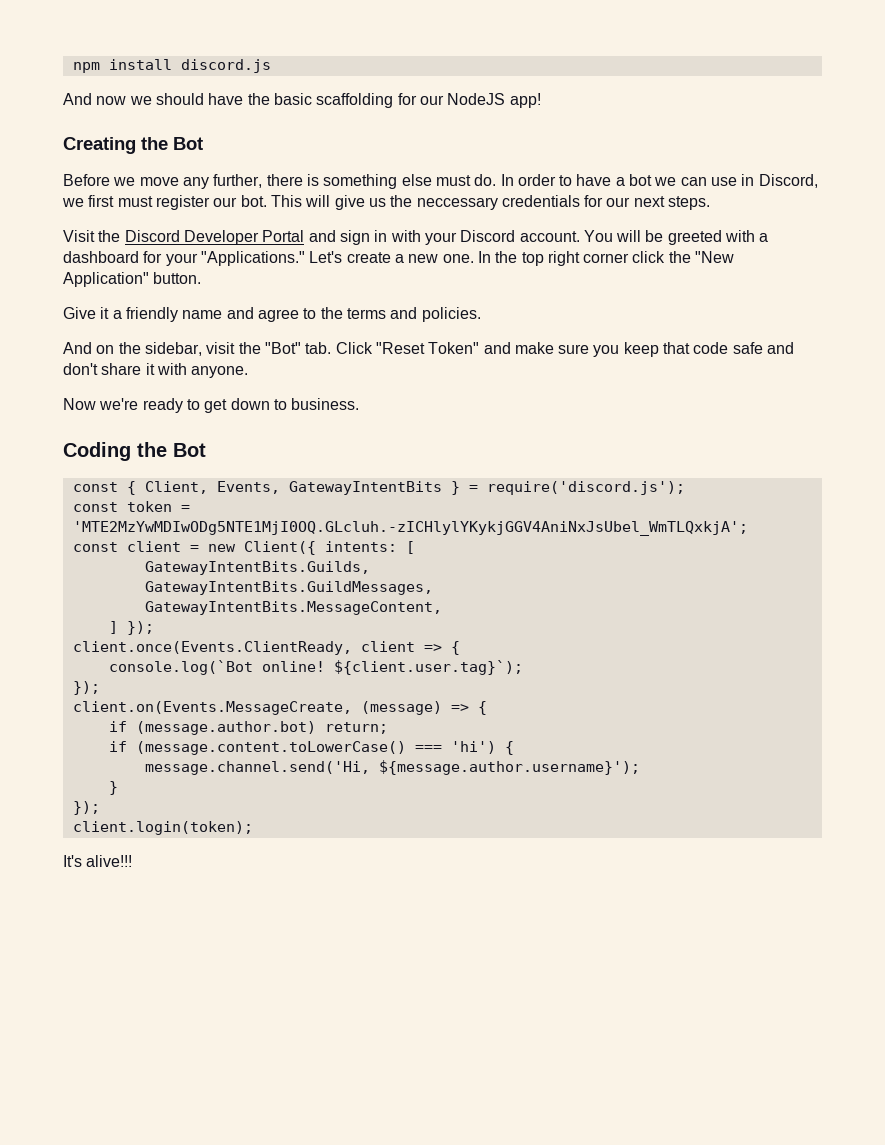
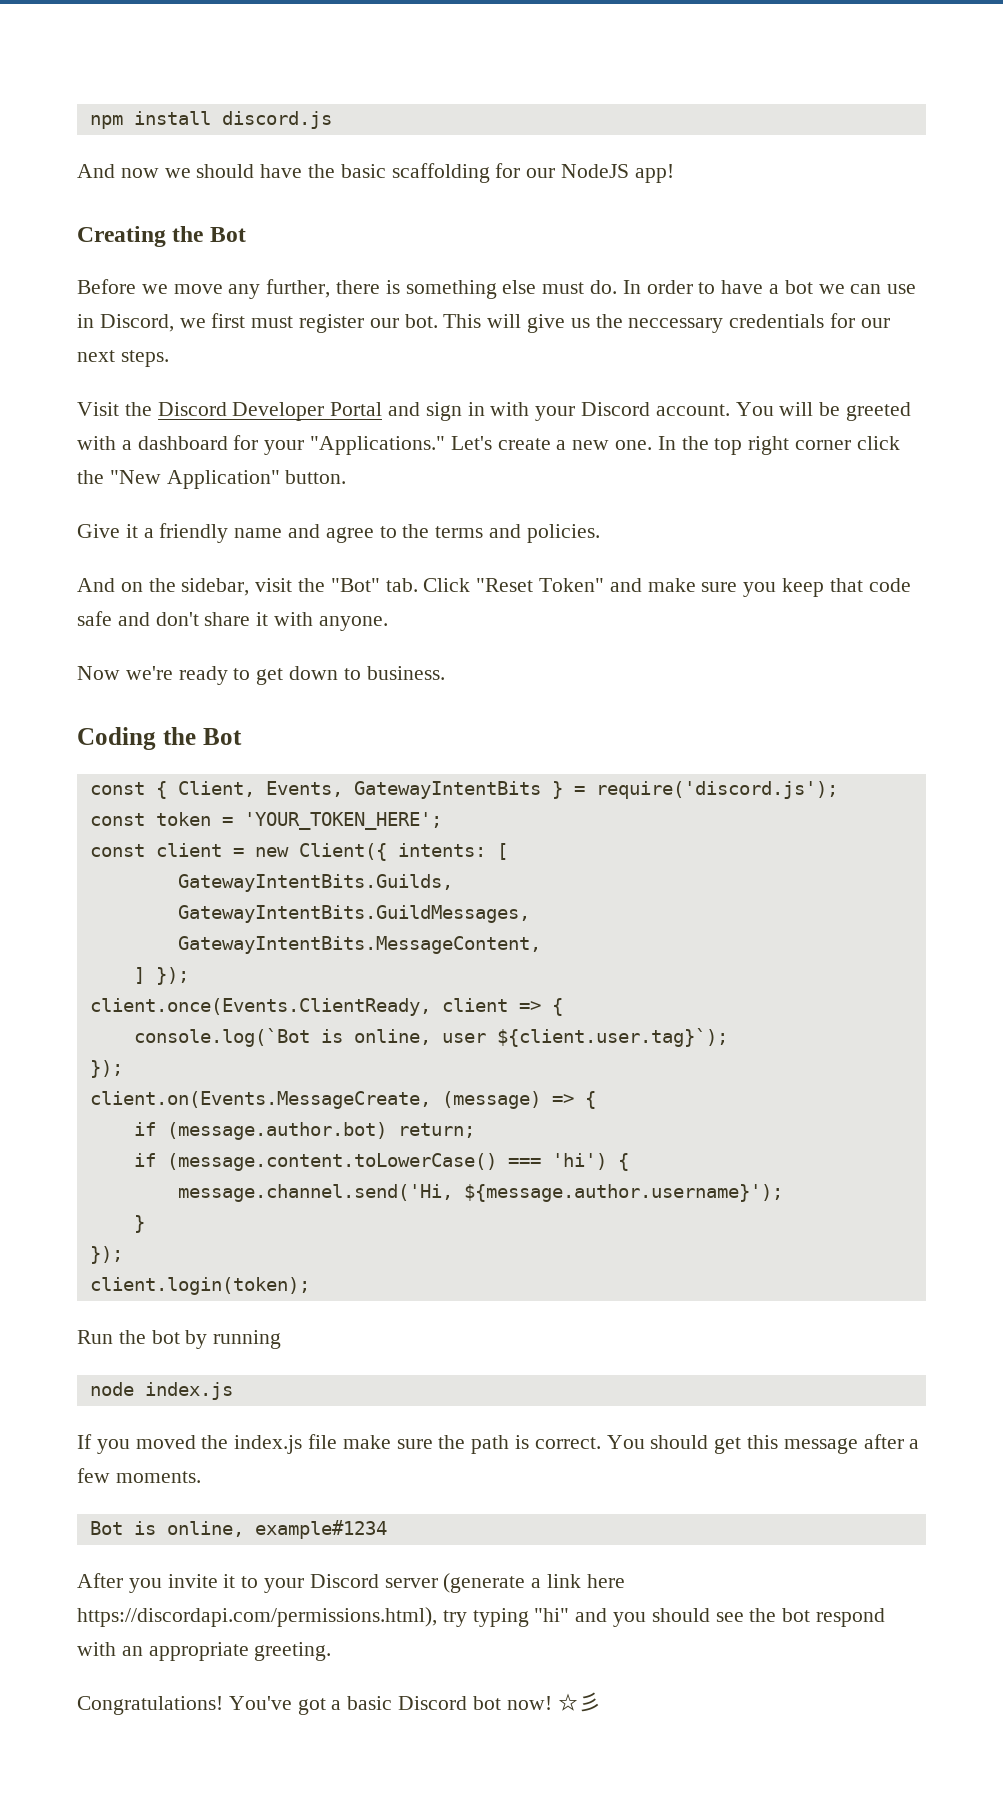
- const token = 'MTE2MzYwMDIwODg5NTE1MjI0OQ.GLcluh.-zICHlylYKykjGGV4AniNxJsUbel_WmTLQxkjA';
+ const token = 'YOUR_TOKEN_HERE';
- console.log(`Bot online! ${client.user.tag}`);
+ console.log(`Bot is online, user ${client.user.tag}`);
- It's alive!!!
+ Run the bot by running
+ node index.js
+ If you moved the index.js file make sure the path is correct. You should get this message after a few moments.
+ Bot is online, example#1234
+ After you invite it to your Discord server (generate a link here https://discordapi.com/permissions.html), try typing "hi" and you should see the bot respond with an appropriate greeting.
+ Congratulations! You've got a basic Discord bot now! ☆彡

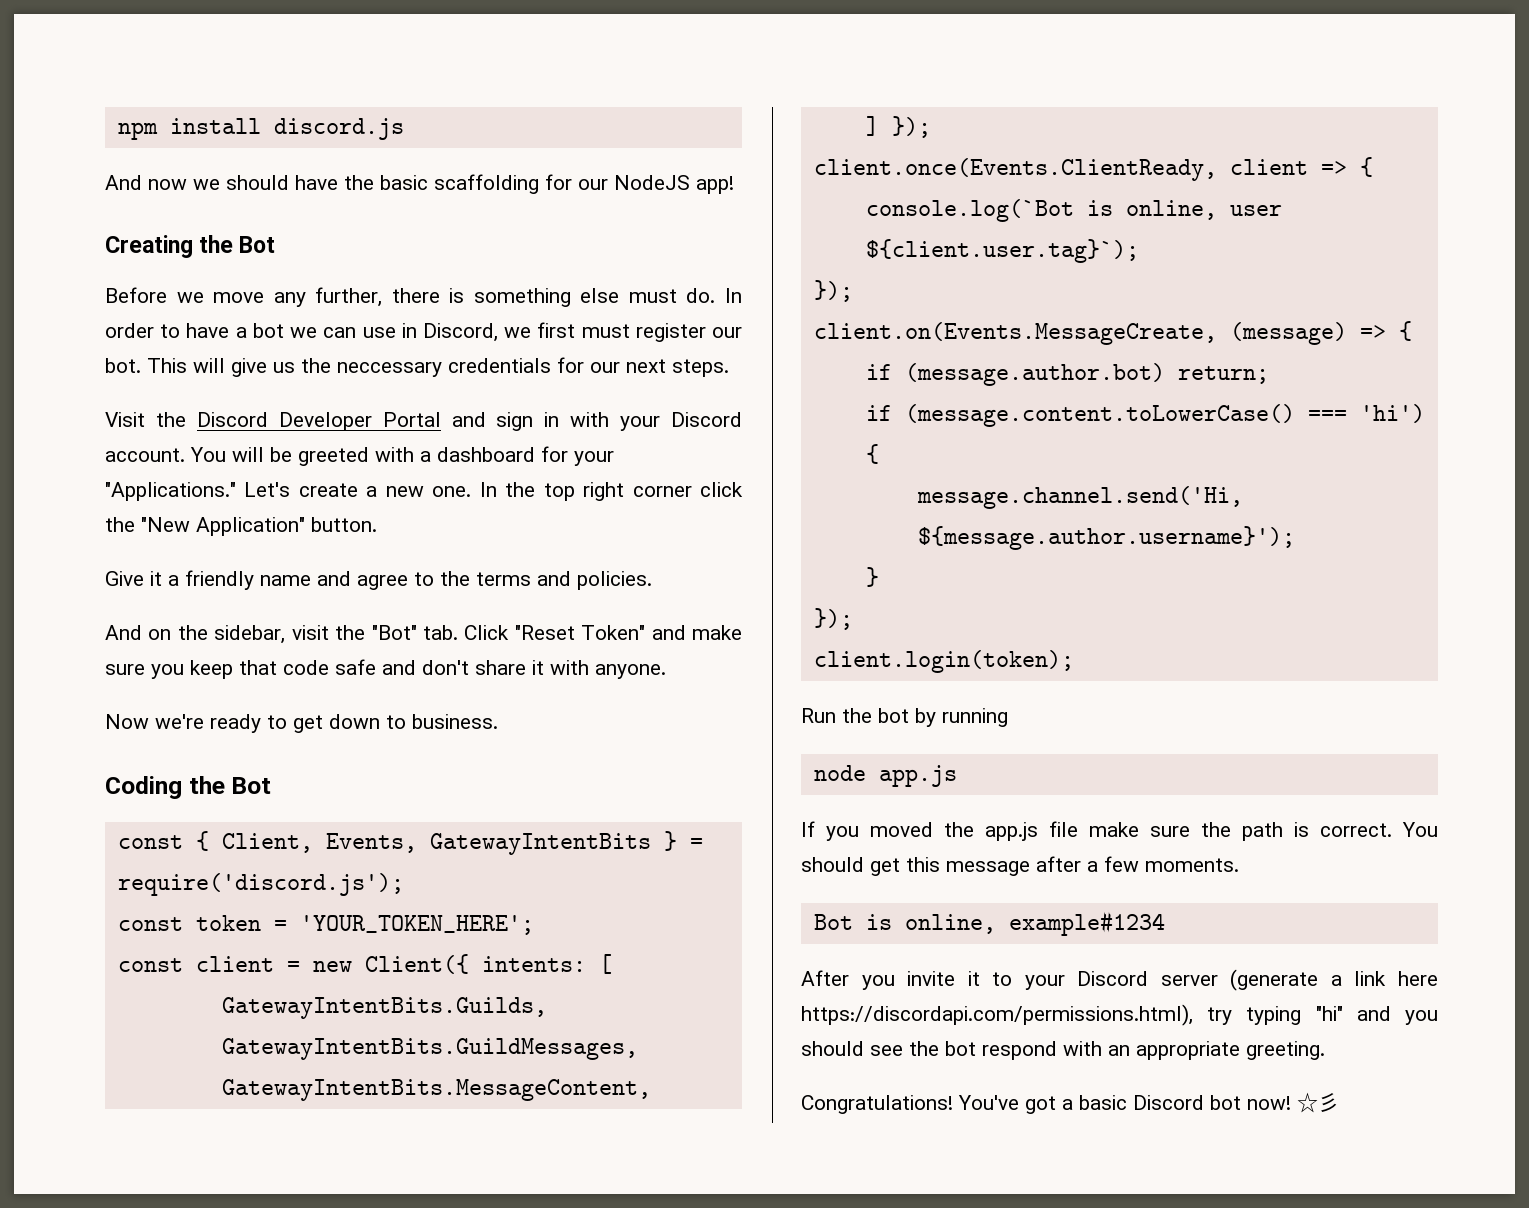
- node index.js
+ node app.js
- If you moved the index.js file make sure the path is correct.
+ If you moved the app.js file make sure the path is correct.

